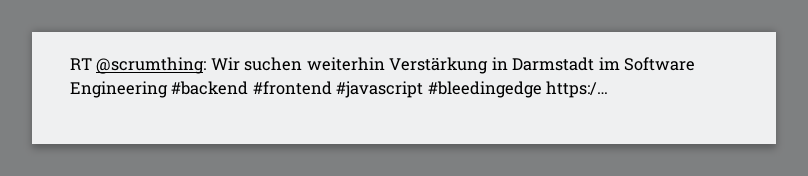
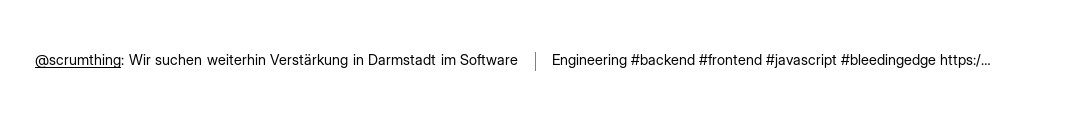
- RT @scrumthing: Wir suchen weiterhin Verstärkung in Darmstadt im Software Engineering #backend #frontend #javascript #bleedingedge https:/…
+ @scrumthing: Wir suchen weiterhin Verstärkung in Darmstadt im Software Engineering #backend #frontend #javascript #bleedingedge https:/…

